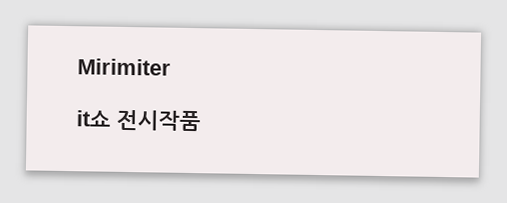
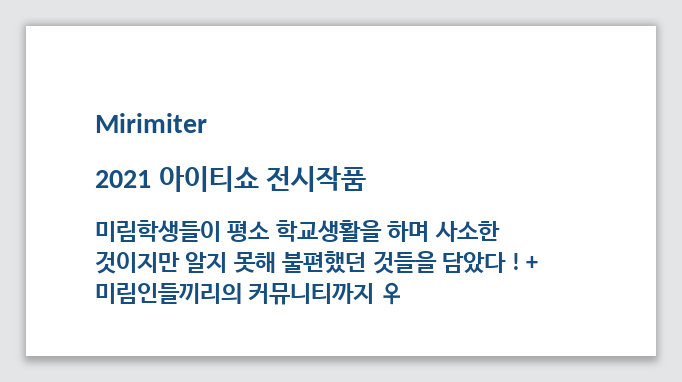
- it쇼 전시작품
+ 2021 아이티쇼 전시작품
+ 미림학생들이 평소 학교생활을 하며 사소한 것이지만 알지 못해 불편했던 것들을 담았다 ! + 미림인들끼리의 커뮤니티까지 ♀

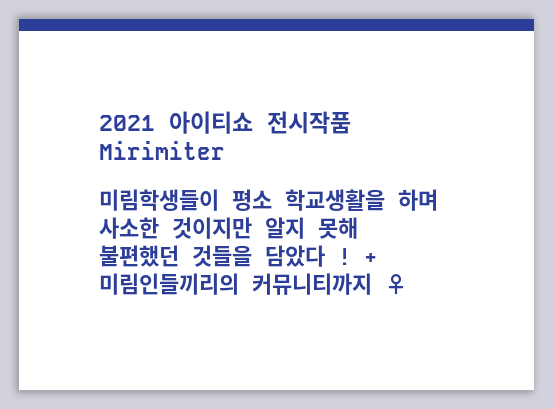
- Mirimiter
- 2021 아이티쇼 전시작품
+ 2021 아이티쇼 전시작품 Mirimiter

